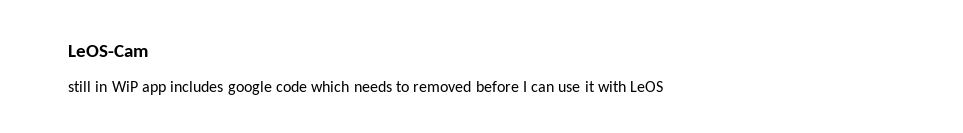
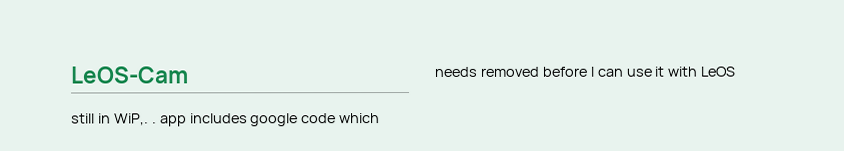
- still in WiP app includes google code which needs to removed before I can use it with LeOS
+ still in WiP,. . app includes google code which needs removed before I can use it with LeOS

